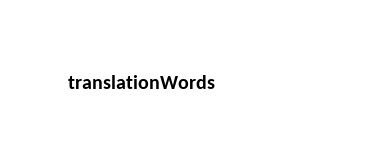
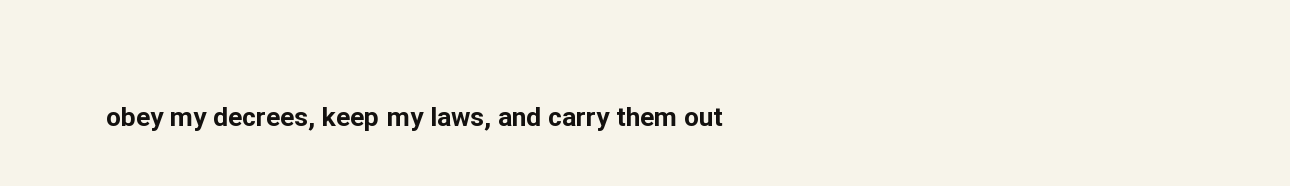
- translationWords
+ obey my decrees, keep my laws, and carry them out

